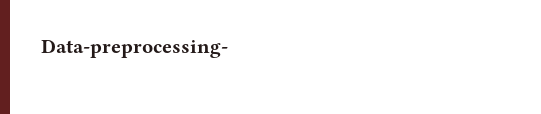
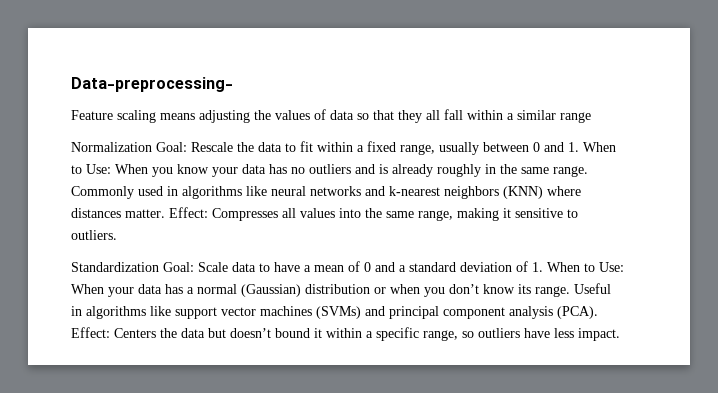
+ Feature scaling means adjusting the values of data so that they all fall within a similar range
+ Normalization Goal: Rescale the data to fit within a fixed range, usually between 0 and 1. When to Use: When you know your data has no outliers and is already roughly in the same range. Commonly used in algorithms like neural networks and k-nearest neighbors (KNN) where distances matter. Effect: Compresses all values into the same range, making it sensitive to outliers.
+ Standardization Goal: Scale data to have a mean of 0 and a standard deviation of 1. When to Use: When your data has a normal (Gaussian) distribution or when you don’t know its range. Useful in algorithms like support vector machines (SVMs) and principal component analysis (PCA). Effect: Centers the data but doesn’t bound it within a specific range, so outliers have less impact.

